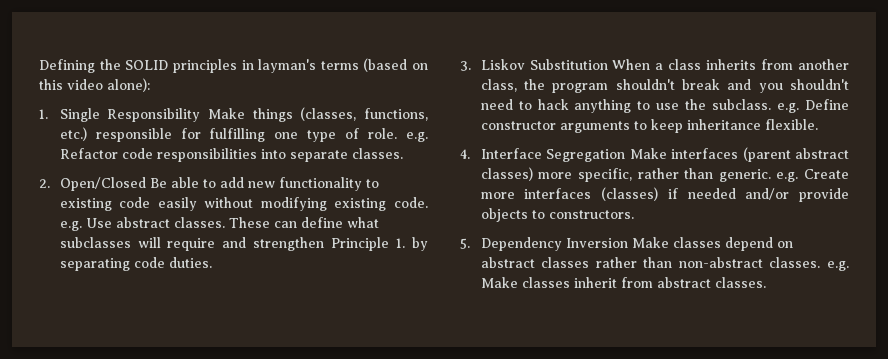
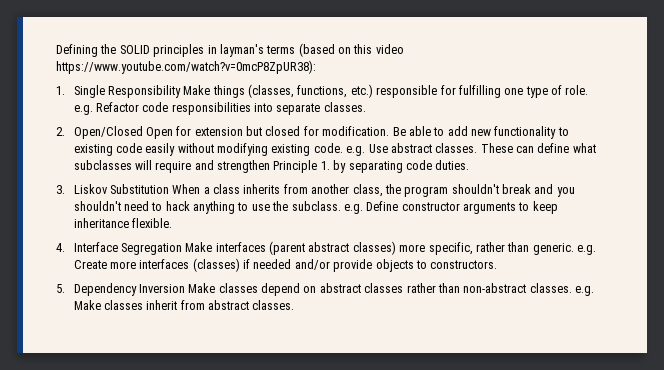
- Defining the SOLID principles in layman's terms (based on this video alone):
+ Defining the SOLID principles in layman's terms (based on this video https://www.youtube.com/watch?v=0mcP8ZpUR38):
- 2. Open/Closed Be able to add new functionality to existing code easily without modifying existing code. e.g. Use abstract classes.
+ 2. Open/Closed Open for extension but closed for modification. Be able to add new functionality to existing code easily without modifying existing code. e.g. Use abstract classes.

